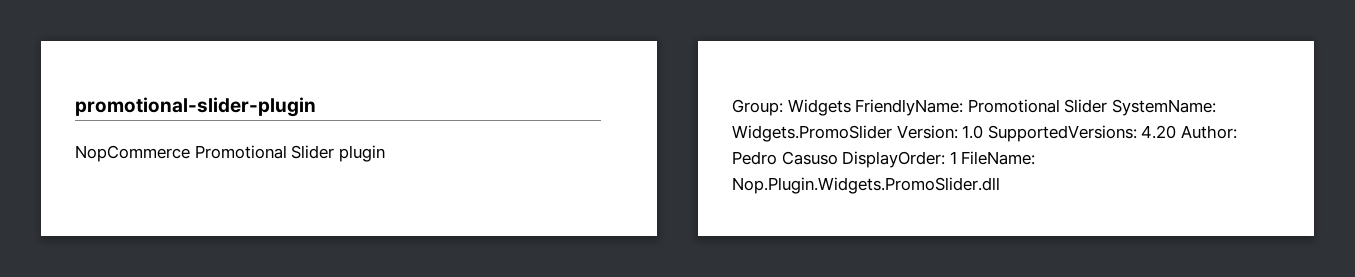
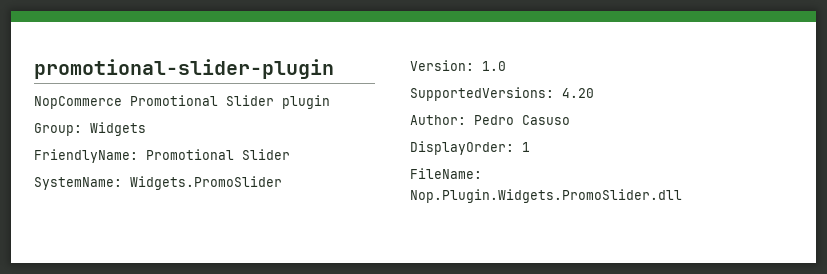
- Group: Widgets FriendlyName: Promotional Slider SystemName: Widgets.PromoSlider Version: 1.0 SupportedVersions: 4.20 Author: Pedro Casuso DisplayOrder: 1 FileName: Nop.Plugin.Widgets.PromoSlider.dll
+ Group: Widgets
+ FriendlyName: Promotional Slider
+ SystemName: Widgets.PromoSlider
+ Version: 1.0
+ SupportedVersions: 4.20
+ Author: Pedro Casuso
+ DisplayOrder: 1
+ FileName: Nop.Plugin.Widgets.PromoSlider.dll

